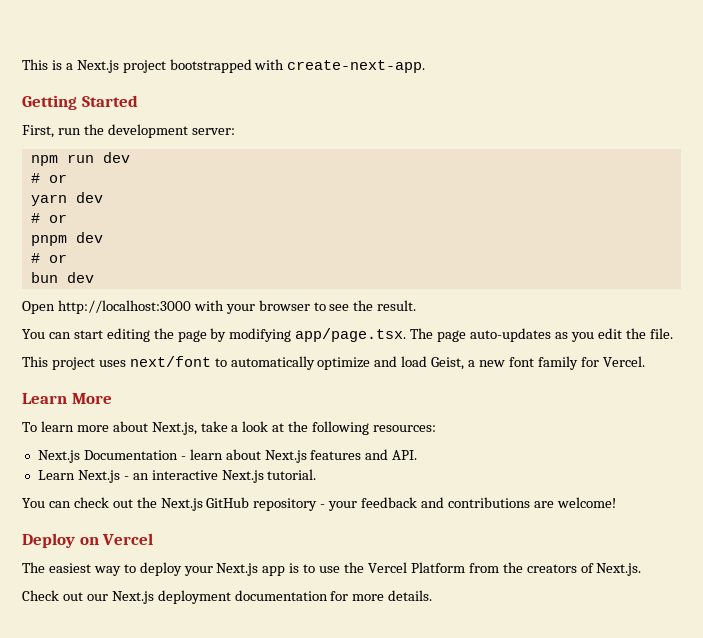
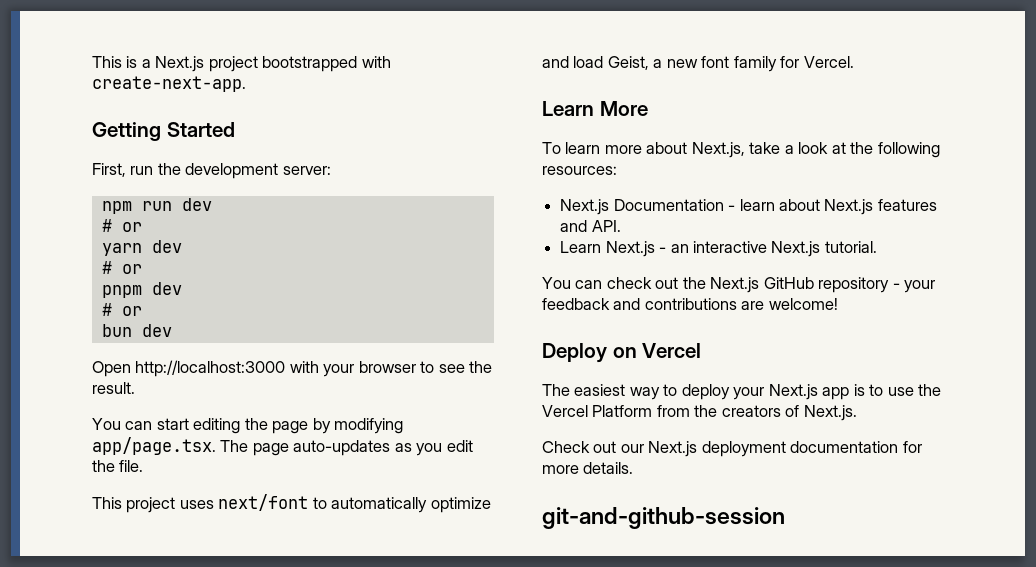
+ git-and-github-session

